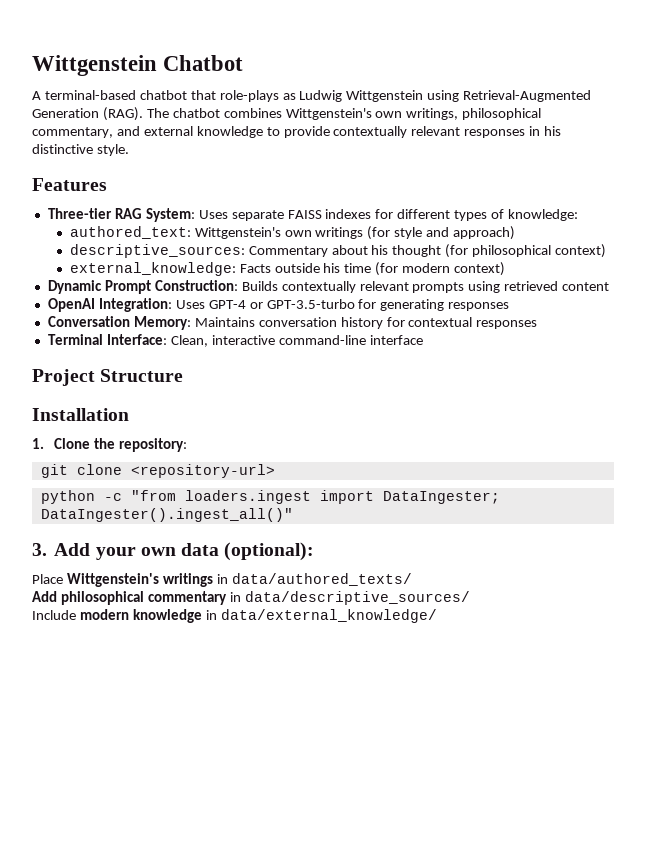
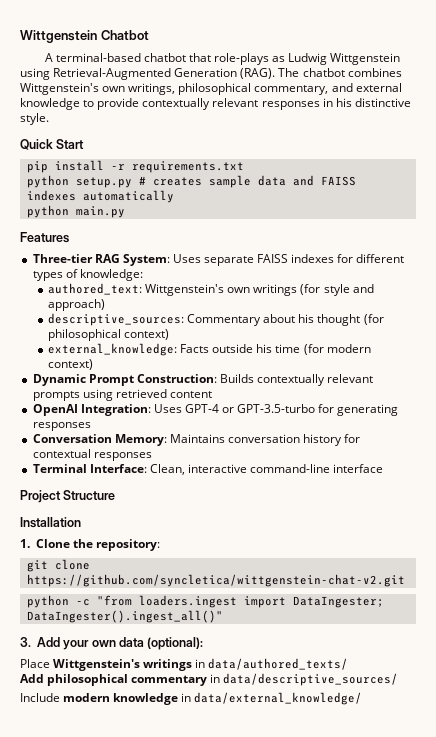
+ Quick Start
+ pip install -r requirements.txt
+ python setup.py # creates sample data and FAISS indexes automatically
+ python main.py
- git clone <repository-url>
+ git clone https://github.com/syncletica/wittgenstein-chat-v2.git

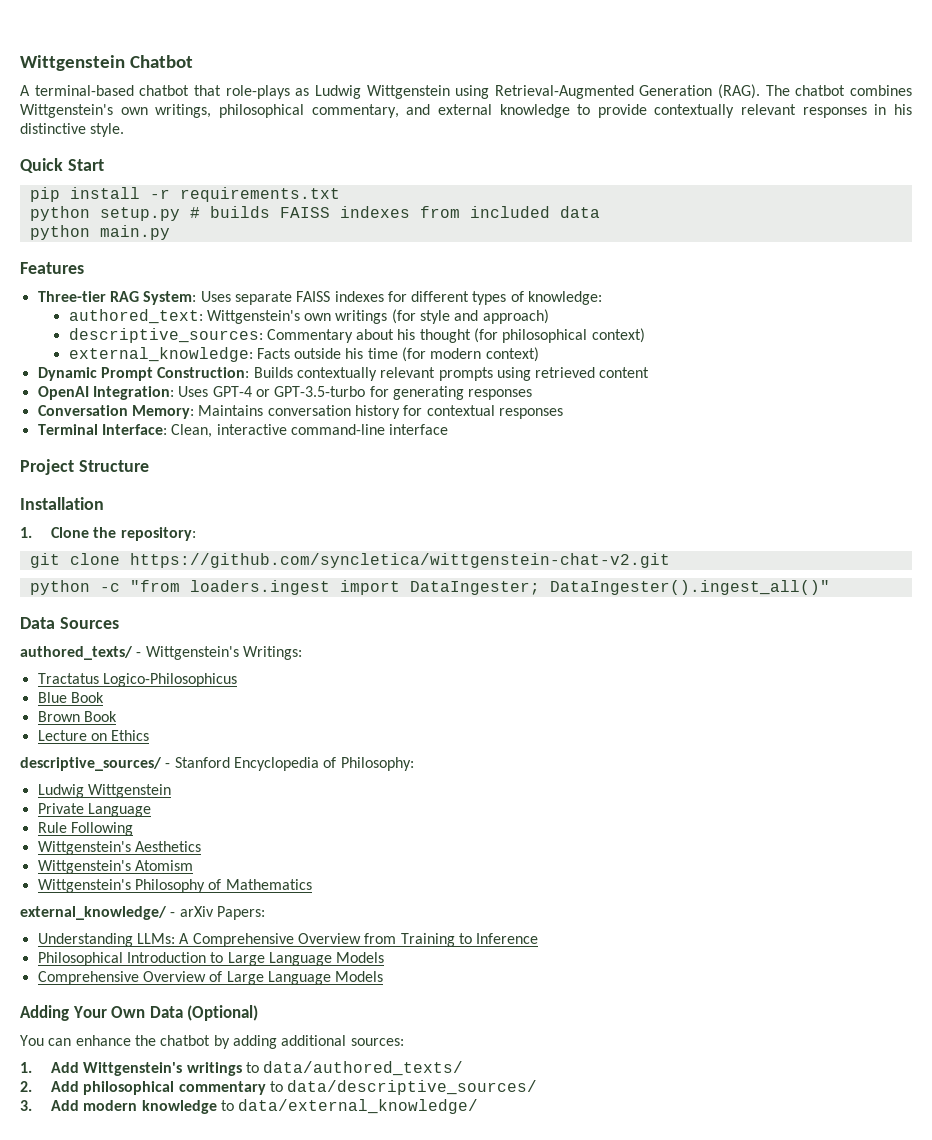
- python setup.py # creates sample data and FAISS indexes automatically
+ python setup.py # builds FAISS indexes from included data
- 3. Add your own data (optional):
- Place Wittgenstein's writings in data/authored_texts/
+ Data Sources
+ authored_texts/ - Wittgenstein's Writings:
+ Tractatus Logico-Philosophicus
+ Blue Book
+ Brown Book
+ Lecture on Ethics
+ descriptive_sources/ - Stanford Encyclopedia of Philosophy:
+ Ludwig Wittgenstein
+ Private Language
+ Rule Following
+ Wittgenstein's Aesthetics
+ Wittgenstein's Atomism
+ Wittgenstein's Philosophy of Mathematics
+ external_knowledge/ - arXiv Papers:
+ Understanding LLMs: A Comprehensive Overview from Training to Inference
+ Philosophical Introduction to Large Language Models
+ Comprehensive Overview of Large Language Models
+ Adding Your Own Data (Optional)
+ You can enhance the chatbot by adding additional sources:
+ 1. Add Wittgenstein's writings to data/authored_texts/
- Add philosophical commentary in data/descriptive_sources/
+ 2. Add philosophical commentary to data/descriptive_sources/
- Include modern knowledge in data/external_knowledge/
+ 3. Add modern knowledge to data/external_knowledge/

